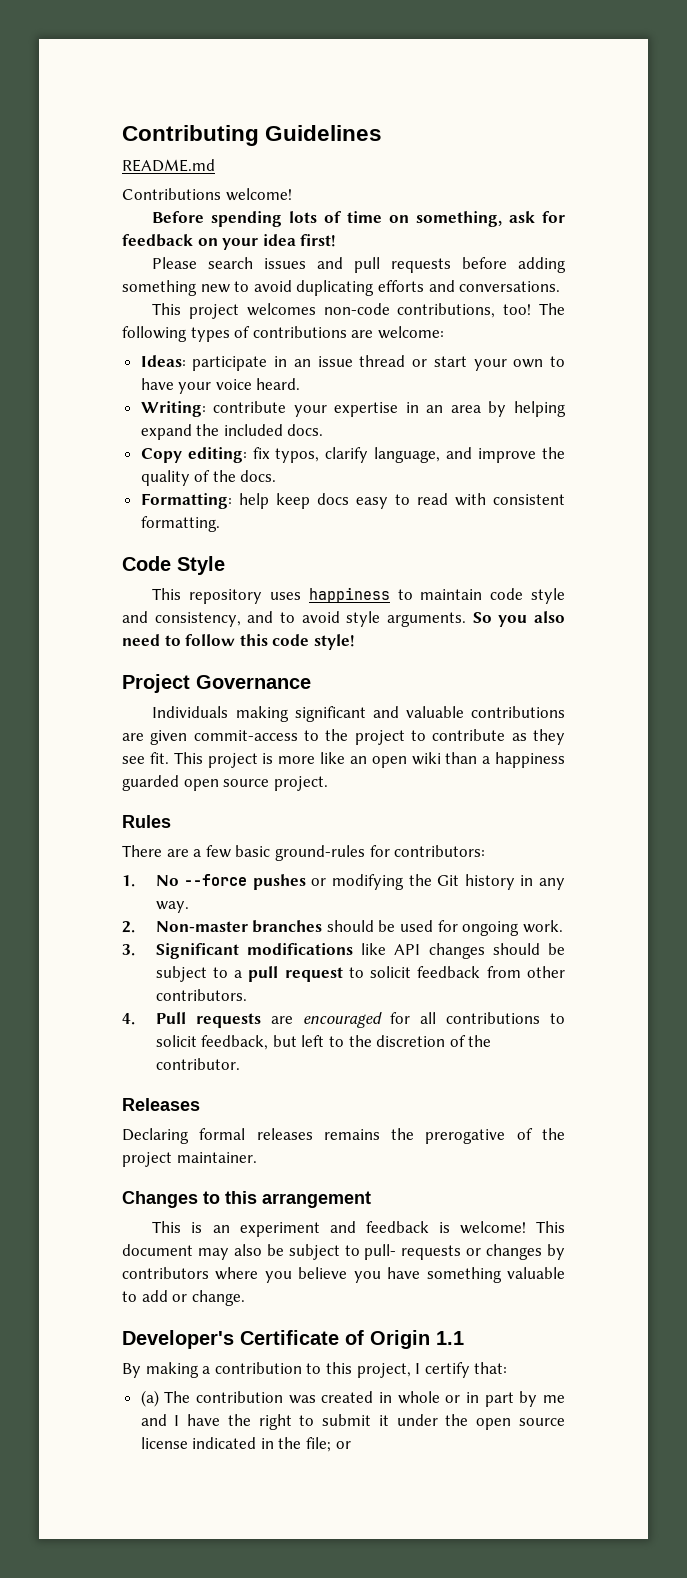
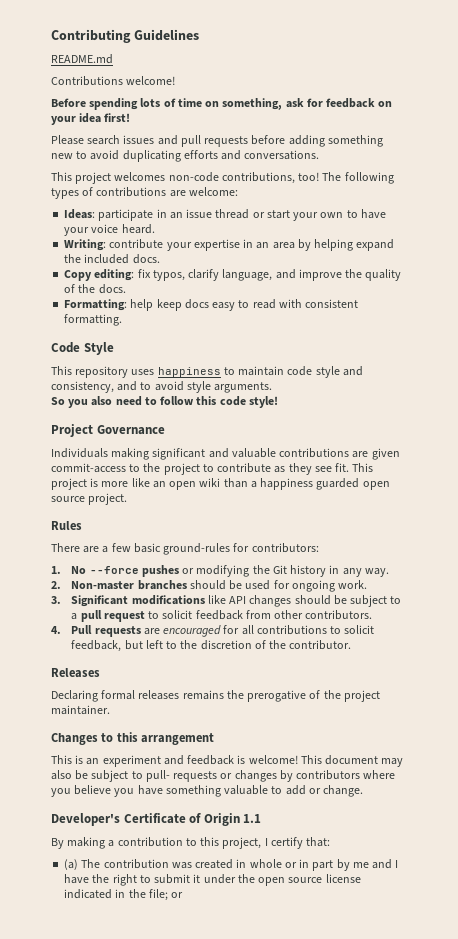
- This repository uses happiness to maintain code style and consistency, and to avoid style arguments. So you also need to follow this code style!
+ This repository uses happiness to maintain code style and consistency, and to avoid style arguments.
+ So you also need to follow this code style!

